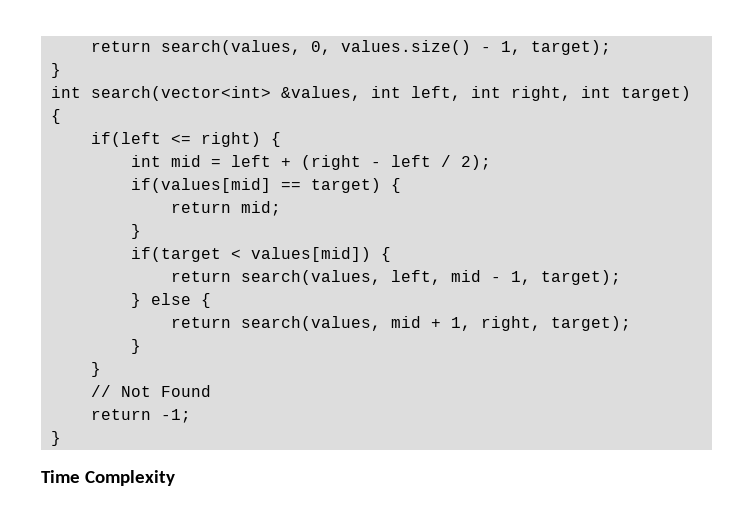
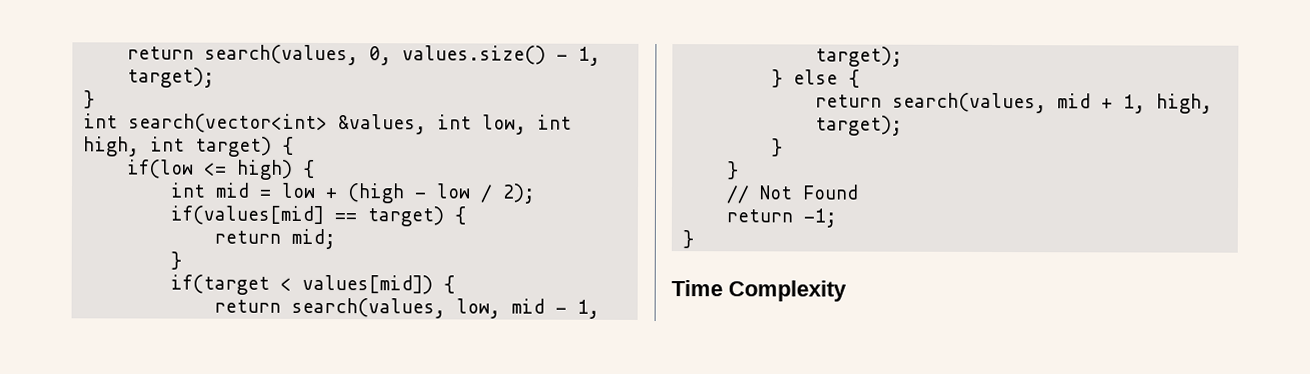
- int search(vector<int> &values, int left, int right, int target) {
+ int search(vector<int> &values, int low, int high, int target) {
- if(left <= right) {
+ if(low <= high) {
- int mid = left + (right - left / 2);
+ int mid = low + (high - low / 2);
- return search(values, left, mid - 1, target);
+ return search(values, low, mid - 1, target);
- return search(values, mid + 1, right, target);
+ return search(values, mid + 1, high, target);

